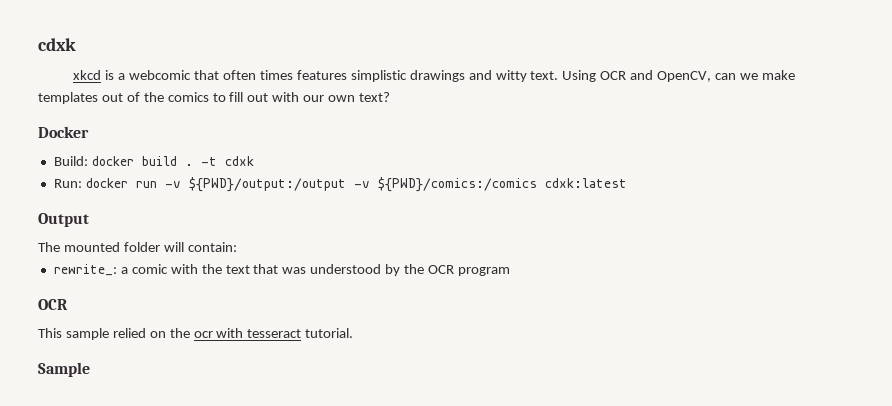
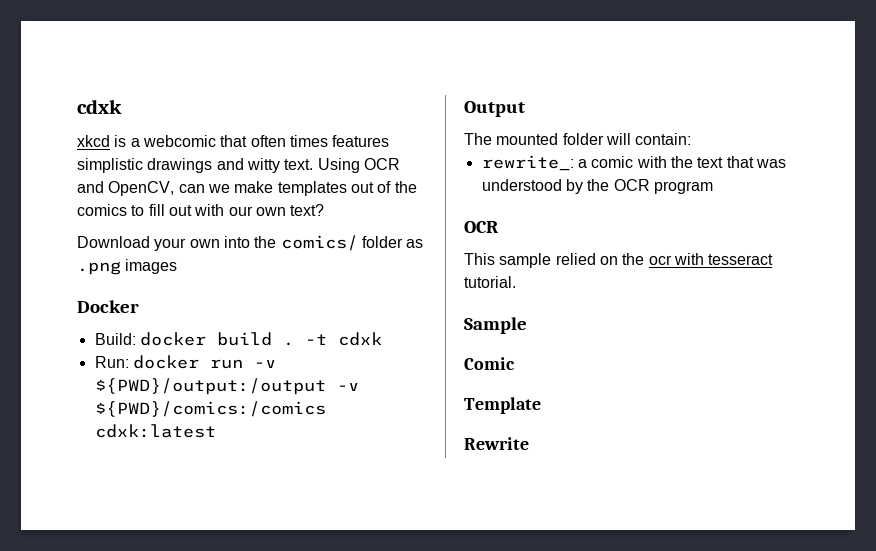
+ Download your own into the comics/ folder as .png images
+ Comic
+ Template
+ Rewrite

